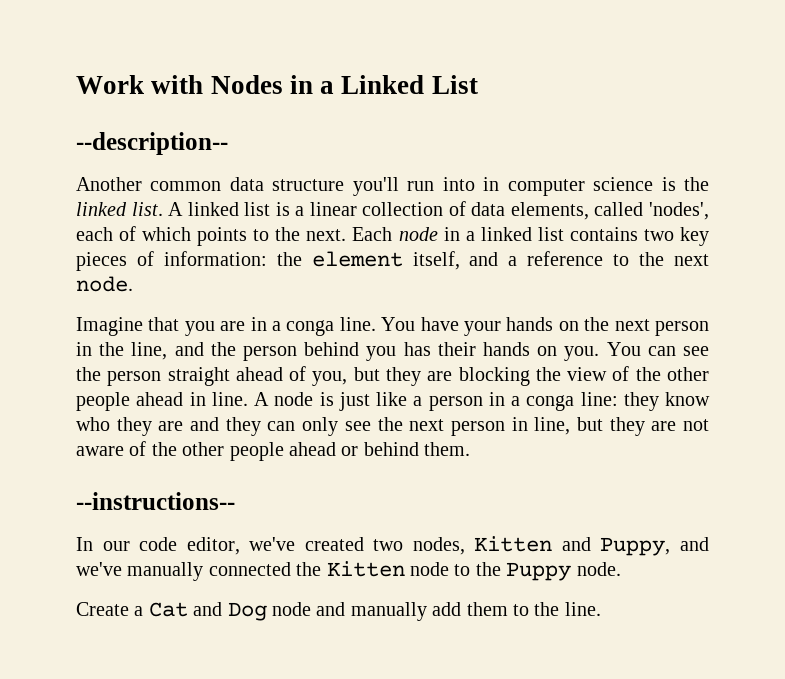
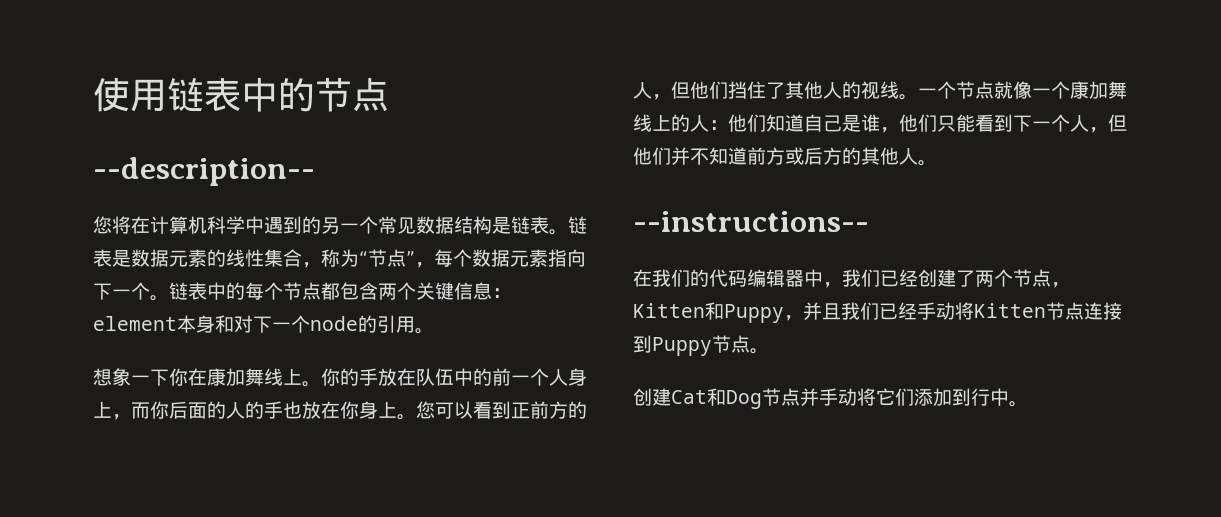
- Work with Nodes in a Linked List
+ 使用链表中的节点
  --description--
- Another common data structure you'll run into in computer science is the linked list. A linked list is a linear collection of data elements, called 'nodes', each of which points to the next. Each node in a linked list contains two key pieces of information: the element itself, and a reference to the next node.
- Imagine that you are in a conga line. You have your hands on the next person in the line, and the person behind you has their hands on you. You can see the person straight ahead of you, but they are blocking the view of the other people ahead in line. A node is just like a person in a conga line: they know who they are and they can only see the next person in line, but they are not aware of the other people ahead or behind them.
+ 您将在计算机科学中遇到的另一个常见数据结构是链表。链表是数据元素的线性集合，称为“节点”，每个数据元素指向下一个。链表中的每个节点都包含两个关键信息：element本身和对下一个node的引用。
+ 想象一下你在康加舞线上。你的手放在队伍中的前一个人身上，而你后面的人的手也放在你身上。您可以看到正前方的人，但他们挡住了其他人的视线。一个节点就像一个康加舞线上的人：他们知道自己是谁，他们只能看到下一个人，但他们并不知道前方或后方的其他人。
  --instructions--
- In our code editor, we've created two nodes, Kitten and Puppy, and we've manually connected the Kitten node to the Puppy node.
- Create a Cat and Dog node and manually add them to the line.
+ 在我们的代码编辑器中，我们已经创建了两个节点，Kitten和Puppy，并且我们已经手动将Kitten节点连接到Puppy节点。
+ 创建Cat和Dog节点并手动将它们添加到行中。

